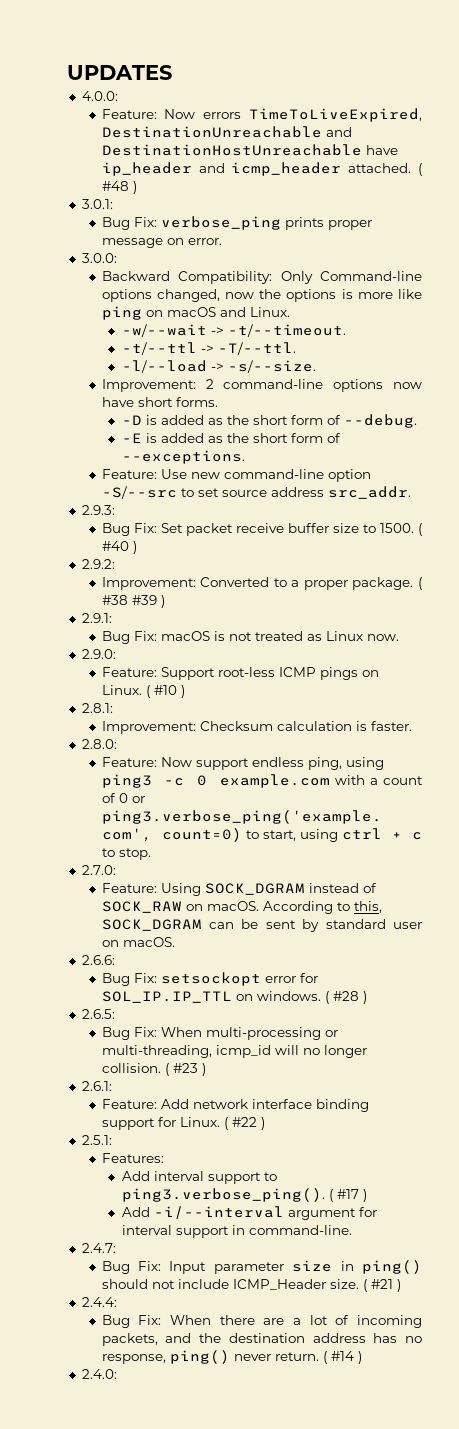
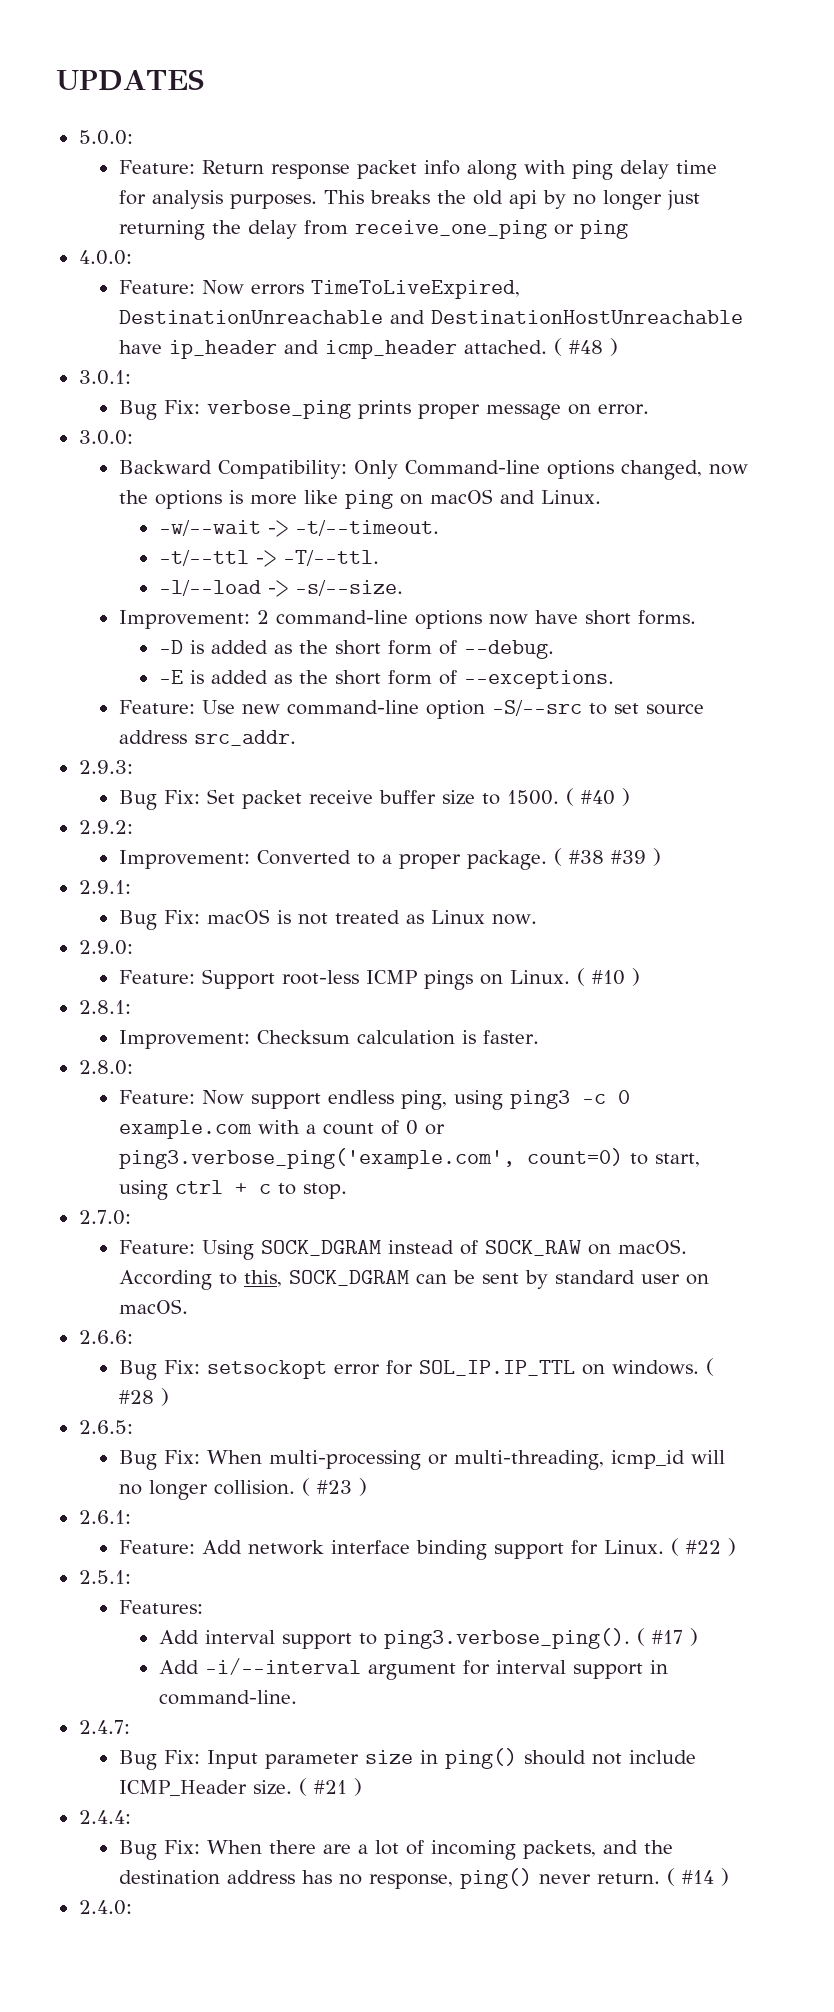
+ 5.0.0:
+ Feature: Return response packet info along with ping delay time for analysis purposes. This breaks the old api by no longer just returning the delay from receive_one_ping or ping

